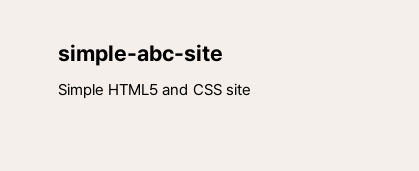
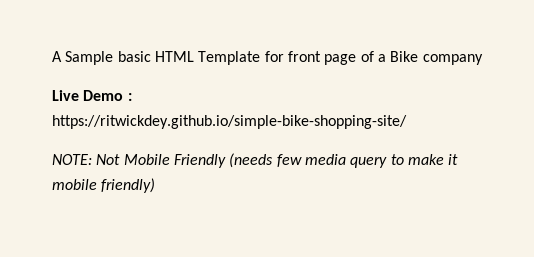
- simple-abc-site
- Simple HTML5 and CSS site
+ A Sample basic HTML Template for front page of a Bike company
+ Live Demo : https://ritwickdey.github.io/simple-bike-shopping-site/
+ NOTE: Not Mobile Friendly (needs few media query to make it mobile friendly)

